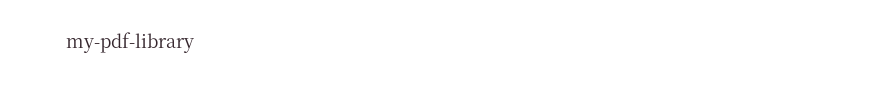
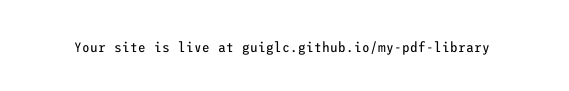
- my-pdf-library
+ Your site is live at guiglc.github.io/my-pdf-library

